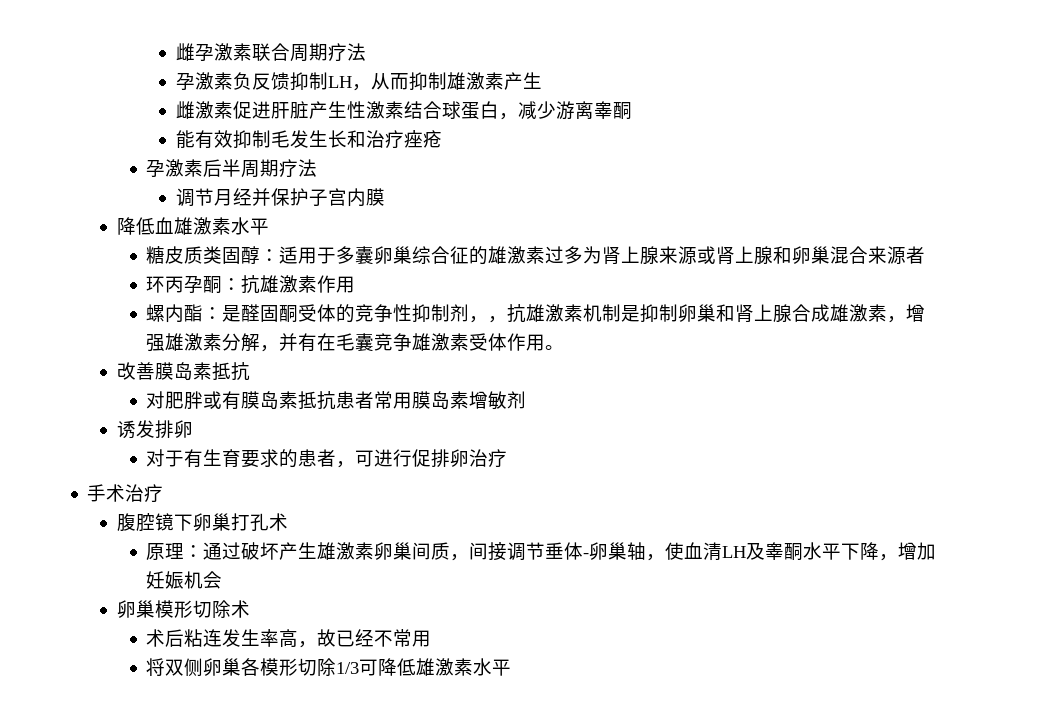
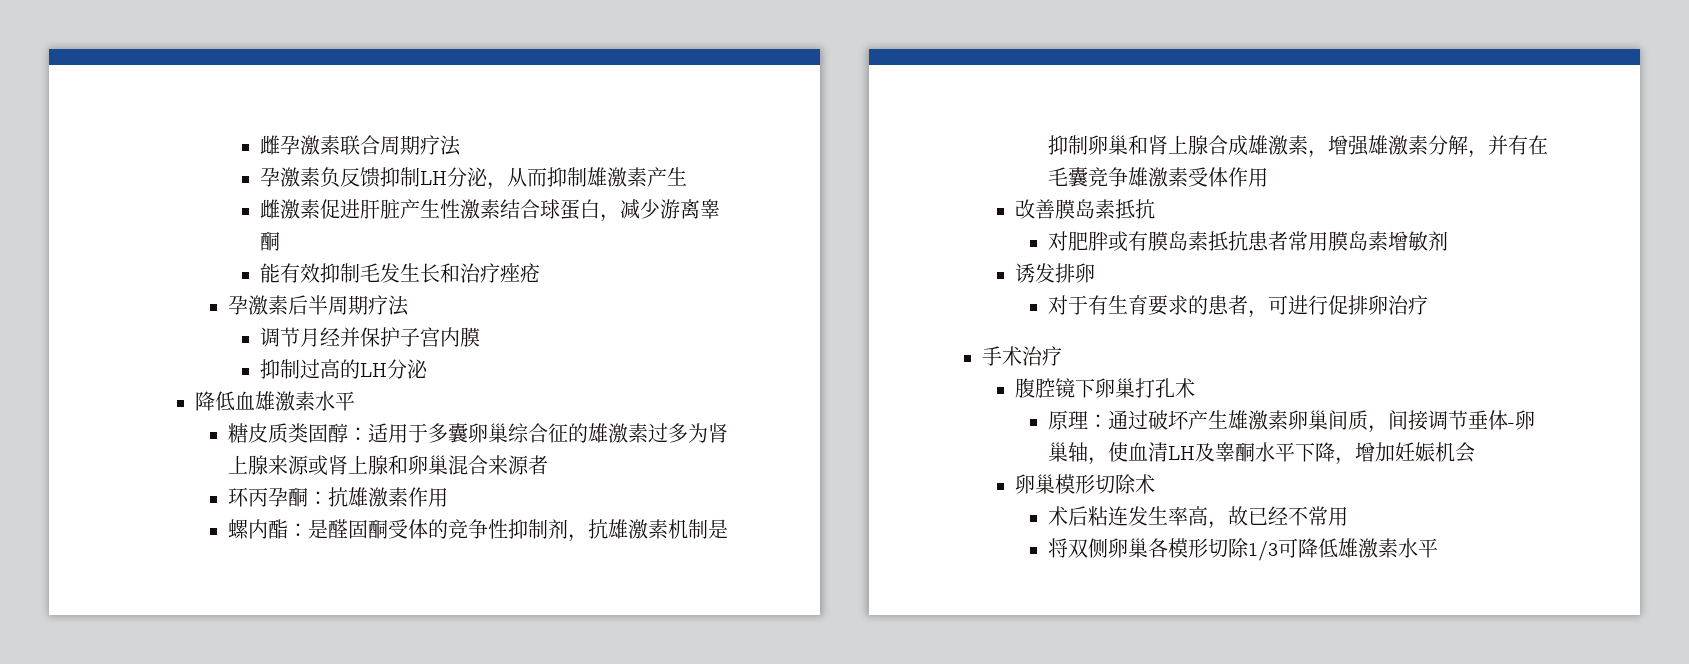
- 孕激素负反馈抑制LH，从而抑制雄激素产生
+ 孕激素负反馈抑制LH分泌，从而抑制雄激素产生
+ 抑制过高的LH分泌
- 螺内酯：是醛固酮受体的竞争性抑制剂，，抗雄激素机制是抑制卵巢和肾上腺合成雄激素，增强雄激素分解，并有在毛囊竞争雄激素受体作用。
+ 螺内酯：是醛固酮受体的竞争性抑制剂，抗雄激素机制是抑制卵巢和肾上腺合成雄激素，增强雄激素分解，并有在毛囊竞争雄激素受体作用

